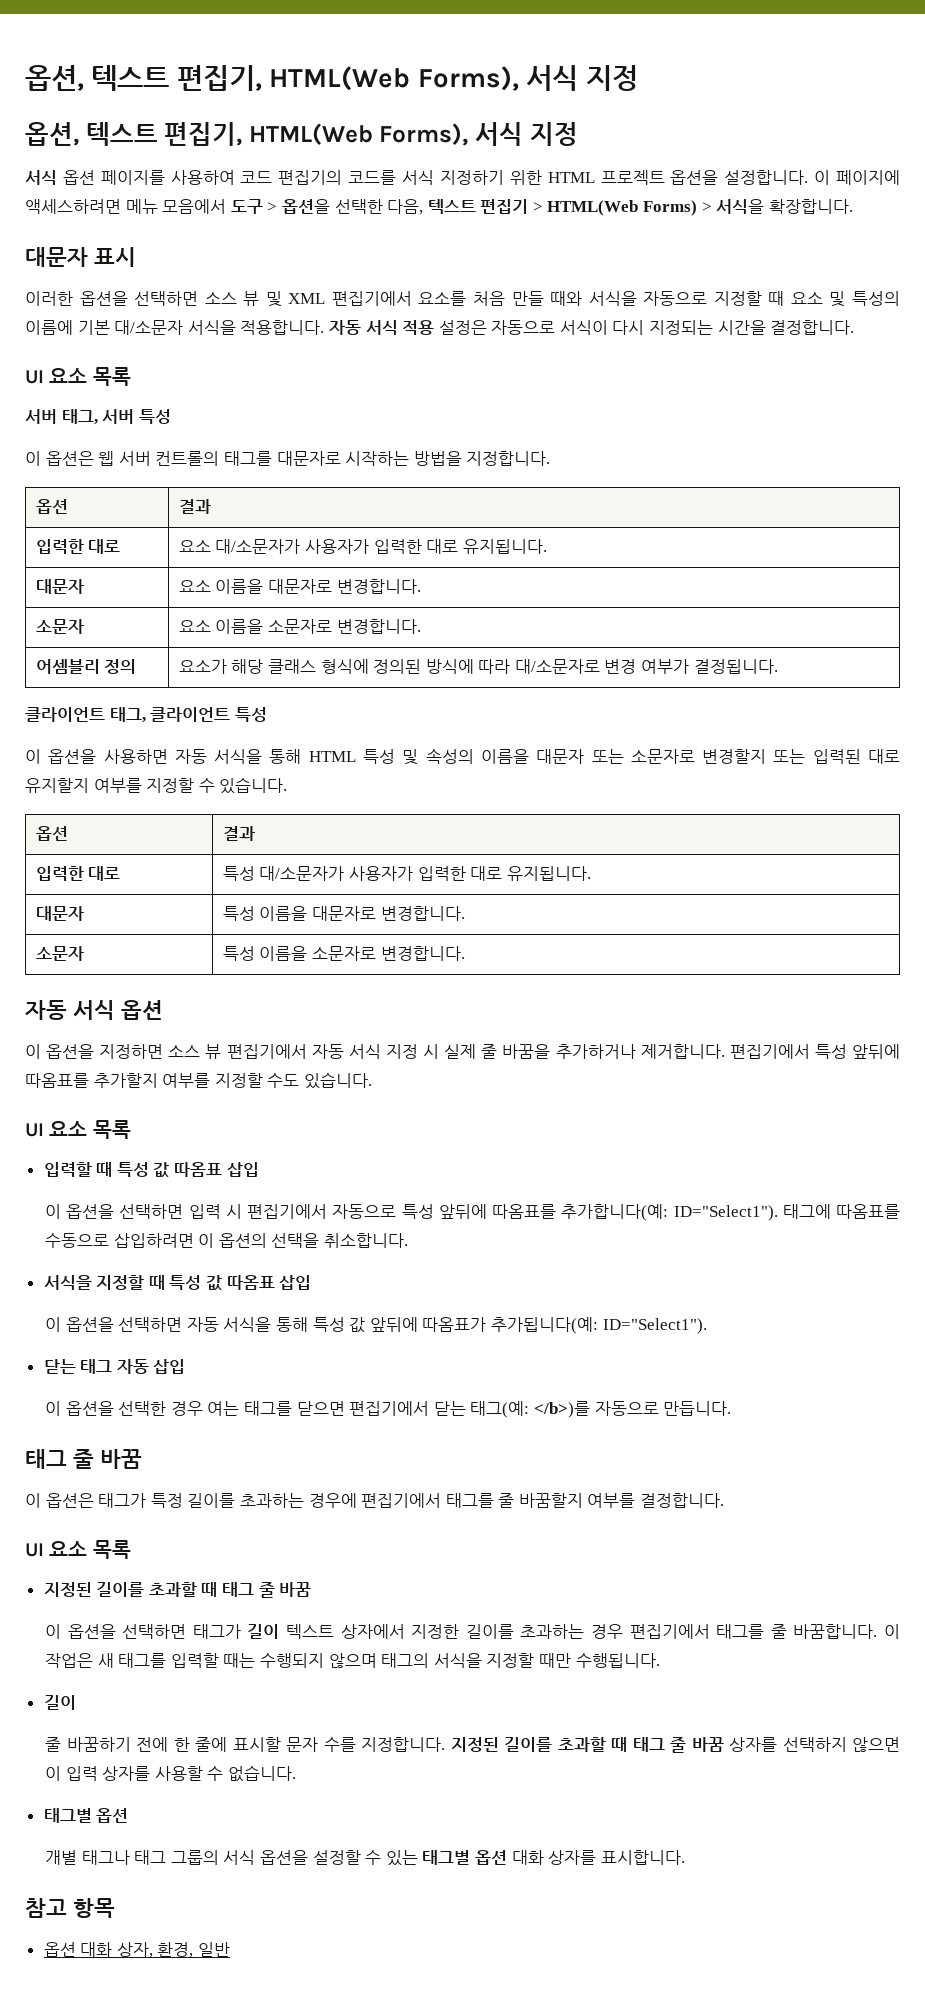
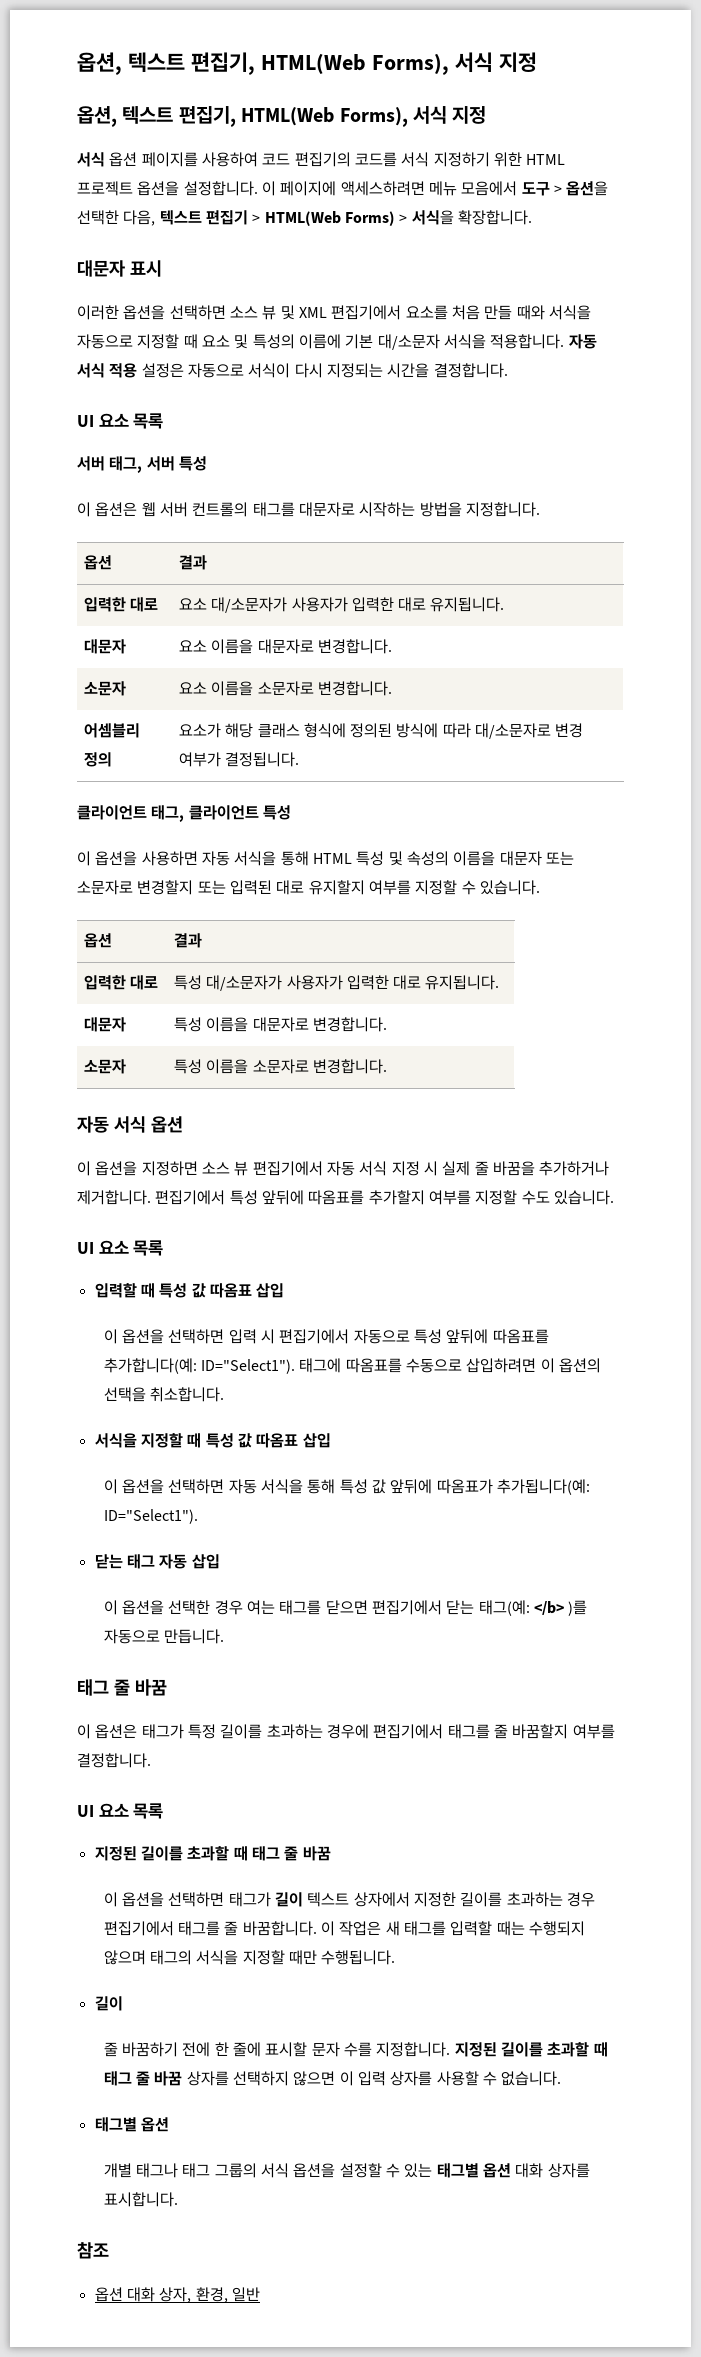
- 이 옵션을 선택한 경우 여는 태그를 닫으면 편집기에서 닫는 태그(예: </b>)를 자동으로 만듭니다.
+ 이 옵션을 선택한 경우 여는 태그를 닫으면 편집기에서 닫는 태그(예: </b> )를 자동으로 만듭니다.
- 참고 항목
+ 참조

